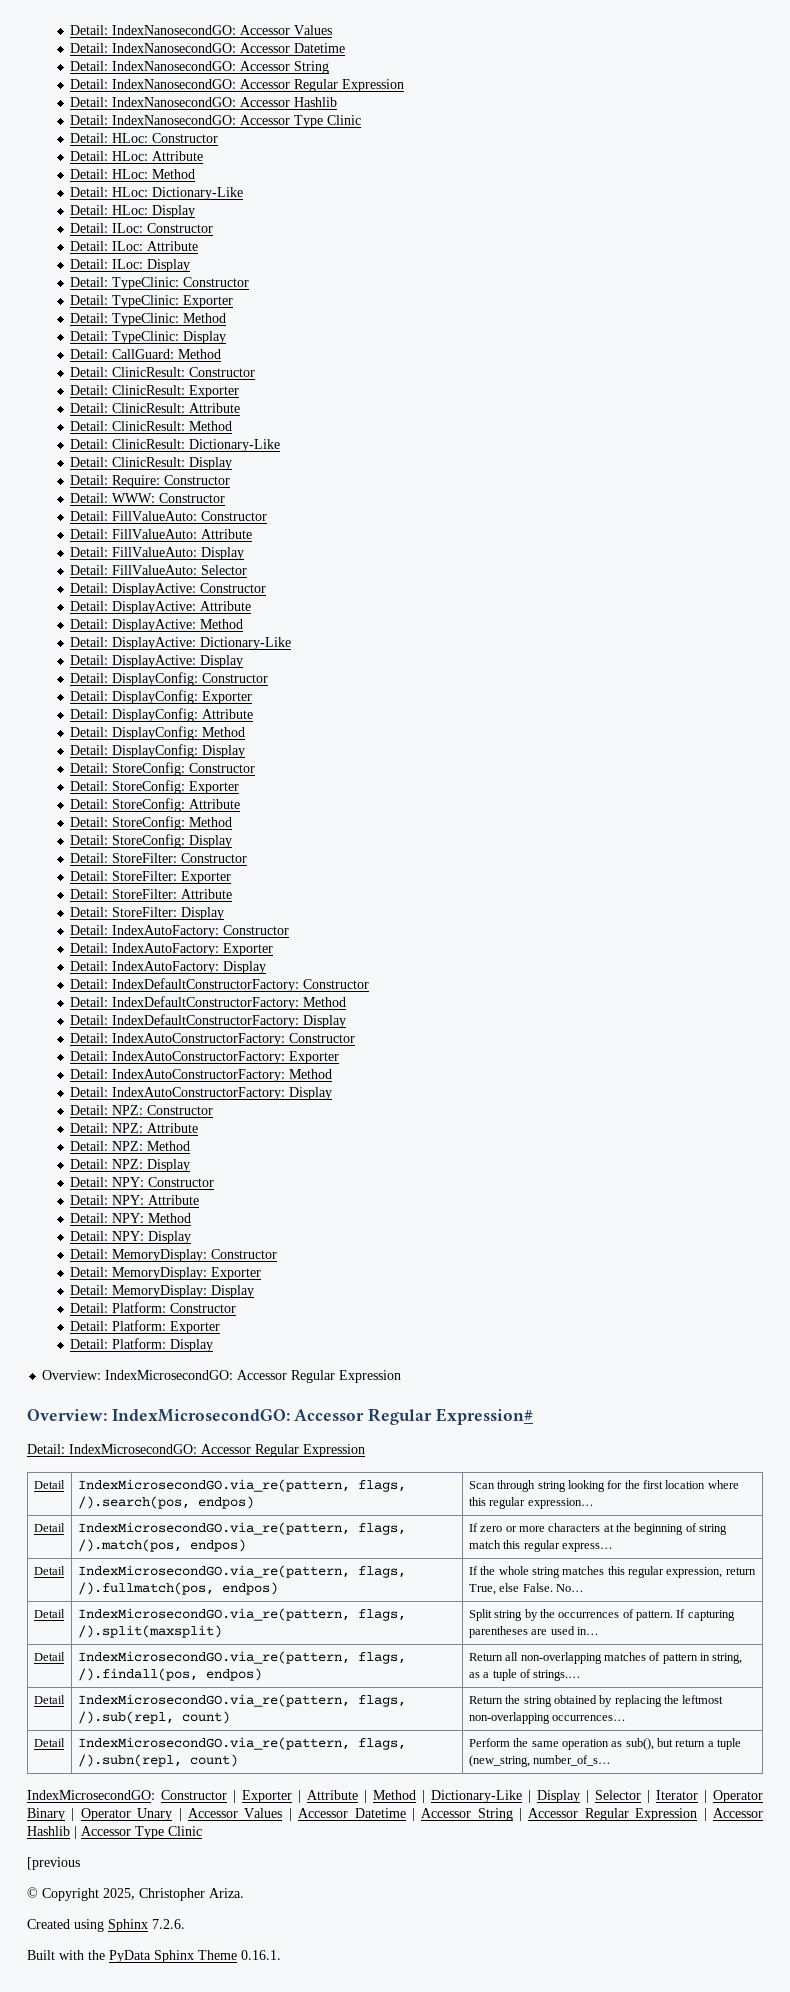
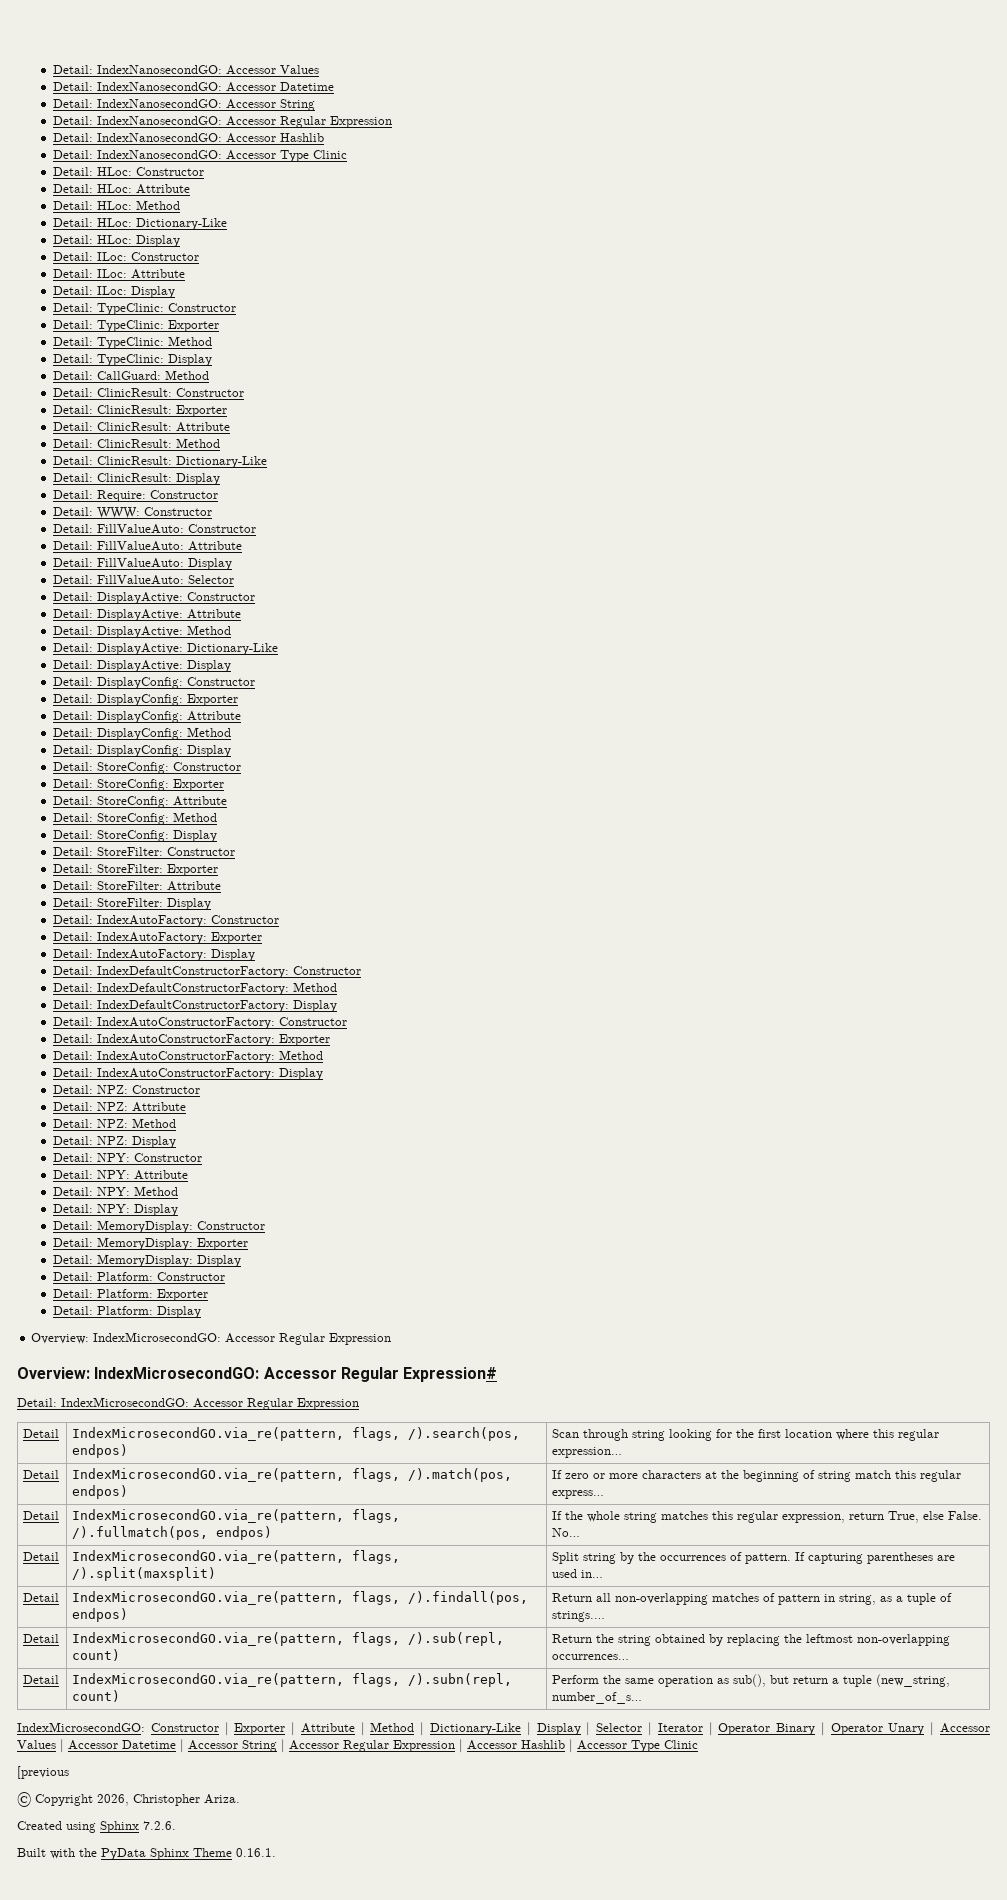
- © Copyright 2025, Christopher Ariza.
+ © Copyright 2026, Christopher Ariza.

